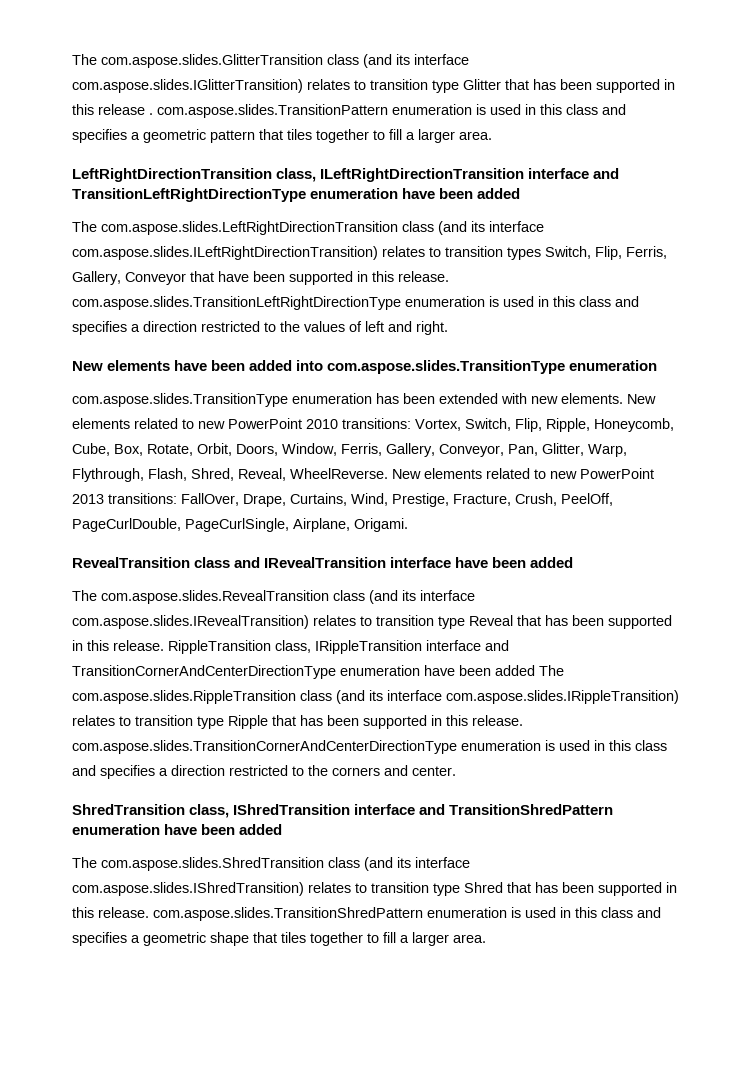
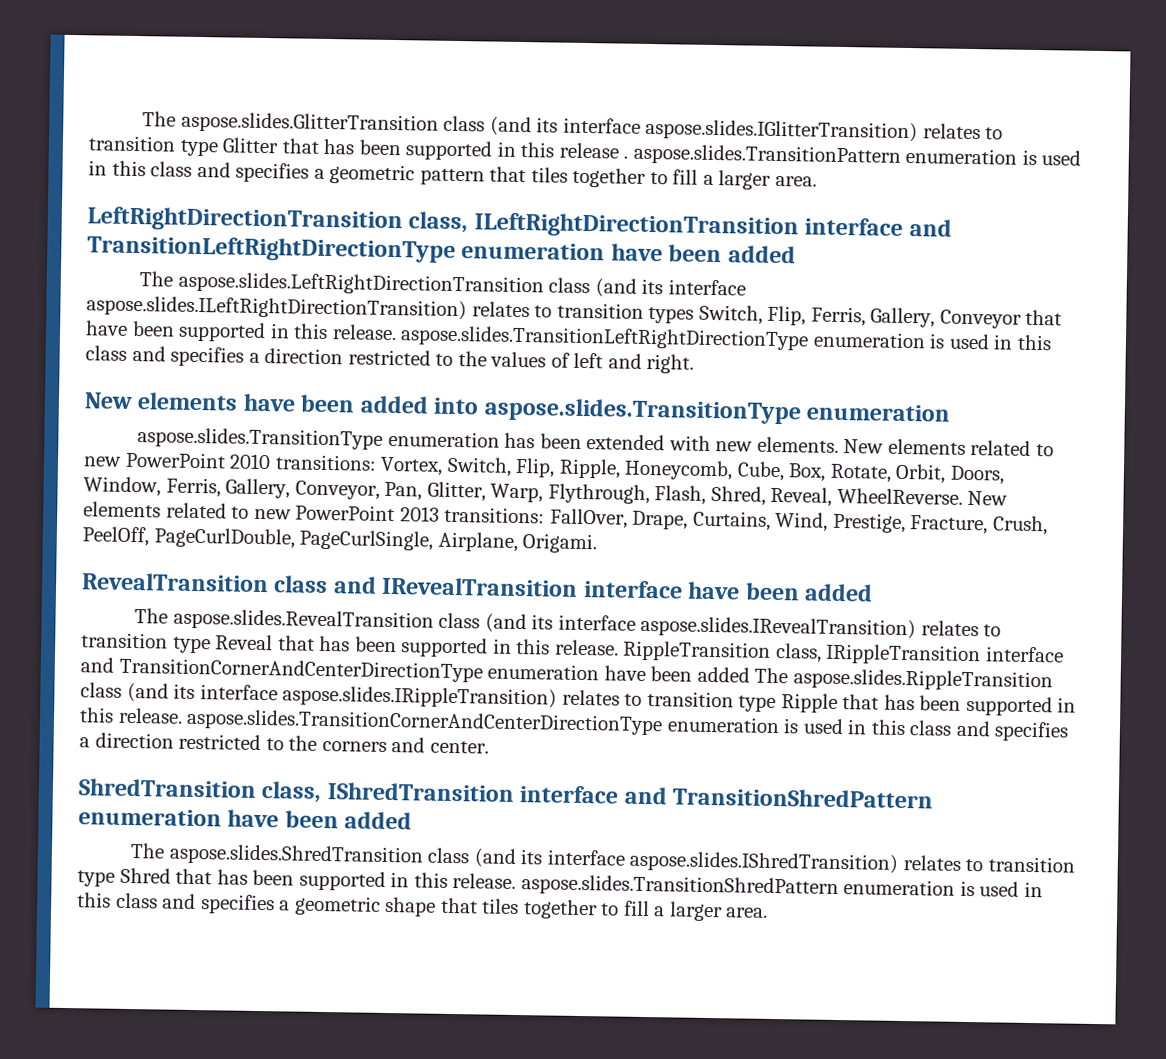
- The com.aspose.slides.GlitterTransition class (and its interface com.aspose.slides.IGlitterTransition) relates to transition type Glitter that has been supported in this release . com.aspose.slides.TransitionPattern enumeration is used in this class and specifies a geometric pattern that tiles together to fill a larger area.
+ The aspose.slides.GlitterTransition class (and its interface aspose.slides.IGlitterTransition) relates to transition type Glitter that has been supported in this release . aspose.slides.TransitionPattern enumeration is used in this class and specifies a geometric pattern that tiles together to fill a larger area.
- The com.aspose.slides.LeftRightDirectionTransition class (and its interface com.aspose.slides.ILeftRightDirectionTransition) relates to transition types Switch, Flip, Ferris, Gallery, Conveyor that have been supported in this release. com.aspose.slides.TransitionLeftRightDirectionType enumeration is used in this class and specifies a direction restricted to the values of left and right.
+ The aspose.slides.LeftRightDirectionTransition class (and its interface aspose.slides.ILeftRightDirectionTransition) relates to transition types Switch, Flip, Ferris, Gallery, Conveyor that have been supported in this release. aspose.slides.TransitionLeftRightDirectionType enumeration is used in this class and specifies a direction restricted to the values of left and right.
- New elements have been added into com.aspose.slides.TransitionType enumeration
+ New elements have been added into aspose.slides.TransitionType enumeration
- com.aspose.slides.TransitionType enumeration has been extended with new elements.
+ aspose.slides.TransitionType enumeration has been extended with new elements.
- The com.aspose.slides.RevealTransition class (and its interface com.aspose.slides.IRevealTransition) relates to transition type Reveal that has been supported in this release.
+ The aspose.slides.RevealTransition class (and its interface aspose.slides.IRevealTransition) relates to transition type Reveal that has been supported in this release.
- RippleTransition class, IRippleTransition interface and TransitionCornerAndCenterDirectionType enumeration have been added The com.aspose.slides.RippleTransition class (and its interface com.aspose.slides.IRippleTransition) relates to transition type Ripple that has been supported in this release. com.aspose.slides.TransitionCornerAndCenterDirectionType enumeration is used in this class and specifies a direction restricted to the corners and center.
+ RippleTransition class, IRippleTransition interface and TransitionCornerAndCenterDirectionType enumeration have been added The aspose.slides.RippleTransition class (and its interface aspose.slides.IRippleTransition) relates to transition type Ripple that has been supported in this release. aspose.slides.TransitionCornerAndCenterDirectionType enumeration is used in this class and specifies a direction restricted to the corners and center.
- The com.aspose.slides.ShredTransition class (and its interface com.aspose.slides.IShredTransition) relates to transition type Shred that has been supported in this release. com.aspose.slides.TransitionShredPattern enumeration is used in this class and specifies a geometric shape that tiles together to fill a larger area.
+ The aspose.slides.ShredTransition class (and its interface aspose.slides.IShredTransition) relates to transition type Shred that has been supported in this release. aspose.slides.TransitionShredPattern enumeration is used in this class and specifies a geometric shape that tiles together to fill a larger area.

